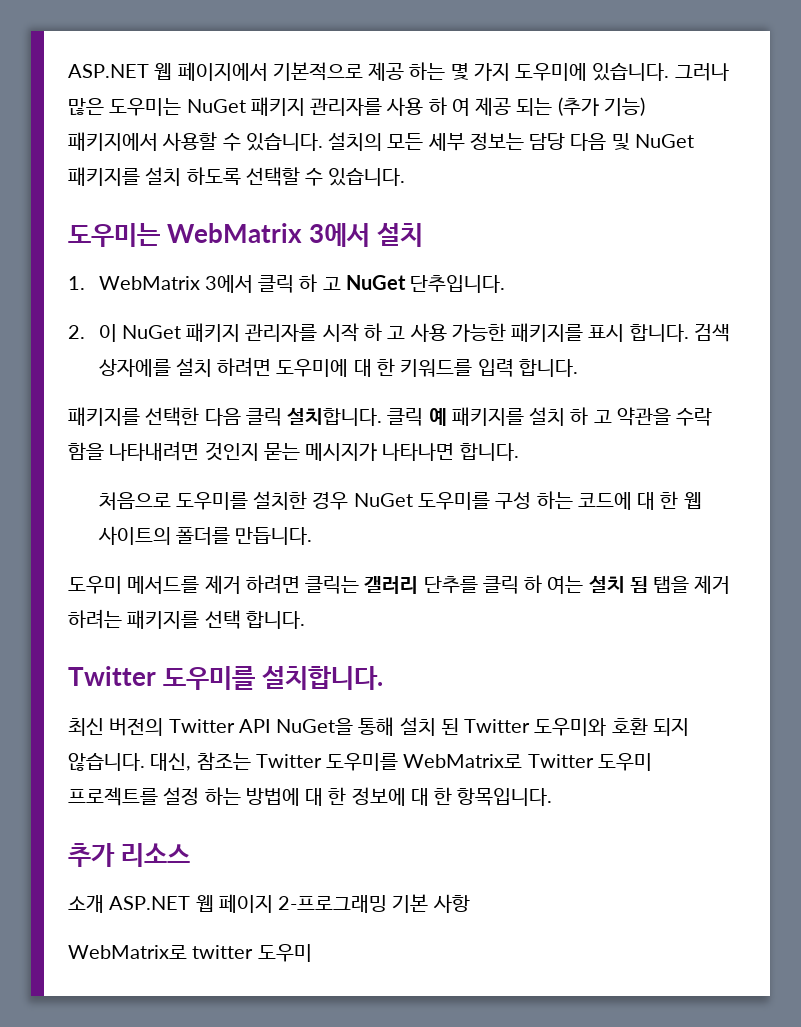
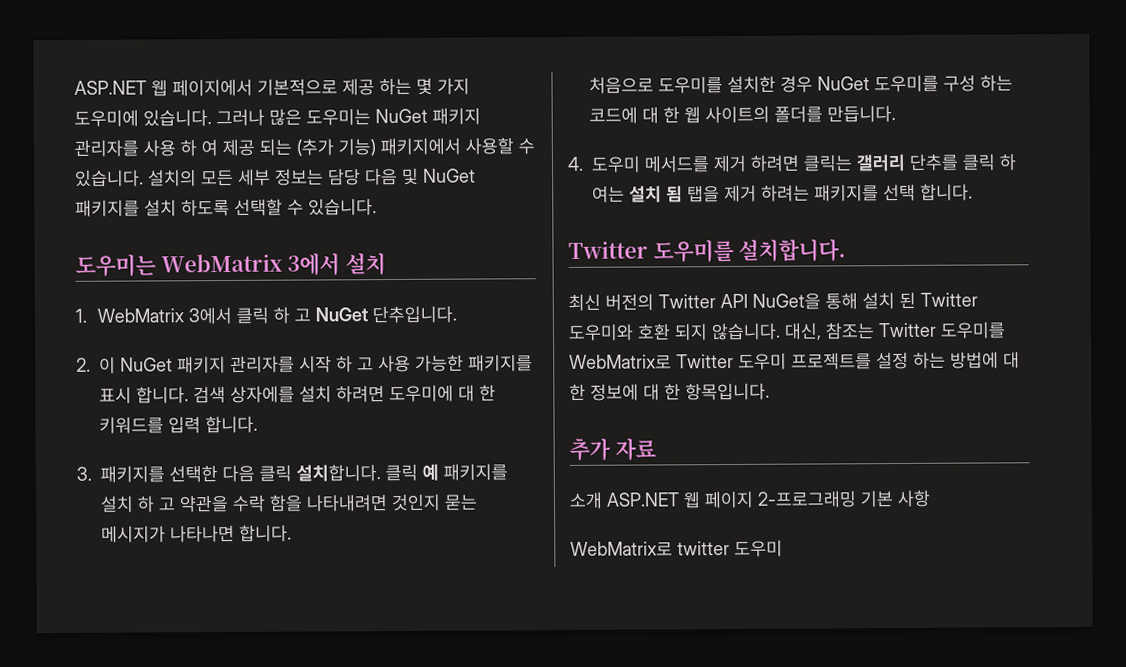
- 패키지를 선택한 다음 클릭 설치합니다.
+ 3. 패키지를 선택한 다음 클릭 설치합니다.
- 도우미 메서드를 제거 하려면 클릭는 갤러리 단추를 클릭 하 여는 설치 됨 탭을 제거 하려는 패키지를 선택 합니다.
+ 4. 도우미 메서드를 제거 하려면 클릭는 갤러리 단추를 클릭 하 여는 설치 됨 탭을 제거 하려는 패키지를 선택 합니다.
- 추가 리소스
+ 추가 자료

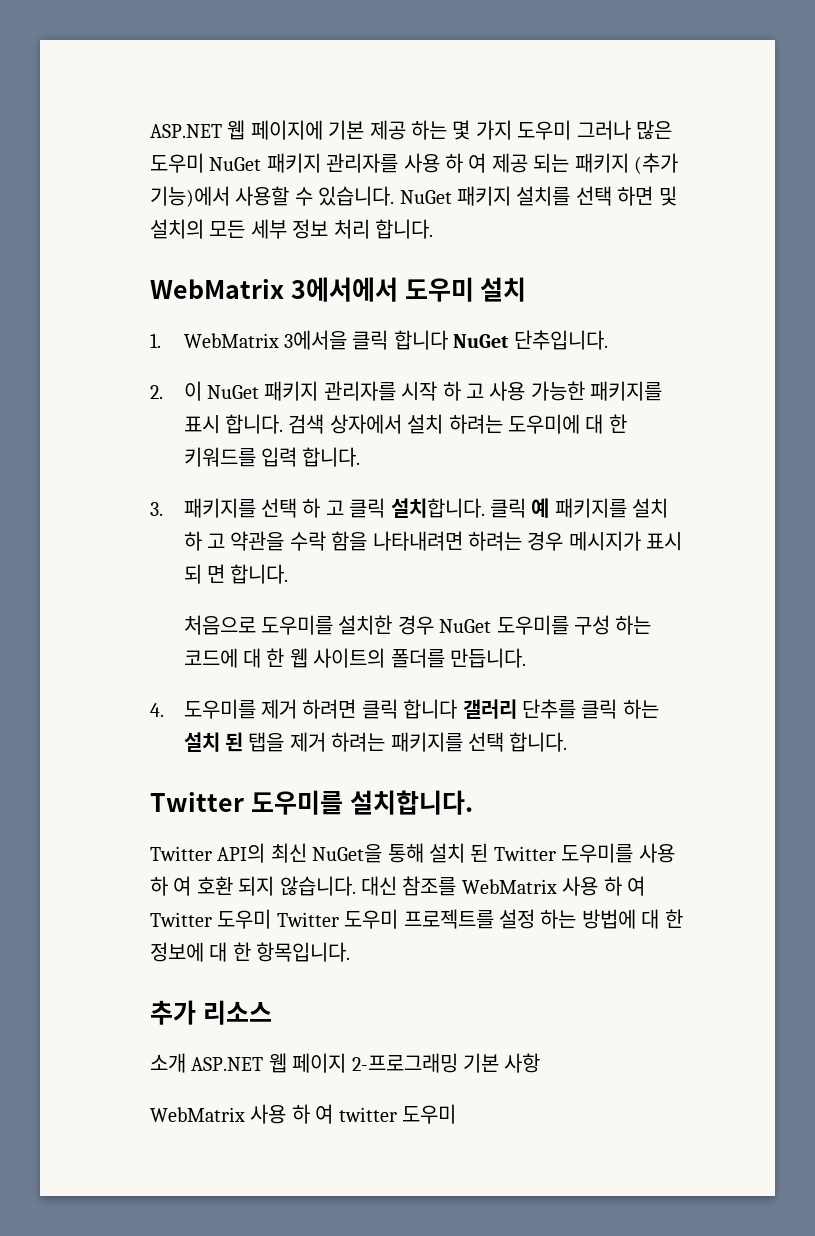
- ASP.NET 웹 페이지에서 기본적으로 제공 하는 몇 가지 도우미에 있습니다. 그러나 많은 도우미는 NuGet 패키지 관리자를 사용 하 여 제공 되는 (추가 기능) 패키지에서 사용할 수 있습니다. 설치의 모든 세부 정보는 담당 다음 및 NuGet 패키지를 설치 하도록 선택할 수 있습니다.
- 도우미는 WebMatrix 3에서 설치
+ ASP.NET 웹 페이지에 기본 제공 하는 몇 가지 도우미 그러나 많은 도우미 NuGet 패키지 관리자를 사용 하 여 제공 되는 패키지 (추가 기능)에서 사용할 수 있습니다. NuGet 패키지 설치를 선택 하면 및 설치의 모든 세부 정보 처리 합니다.
+ WebMatrix 3에서에서 도우미 설치
- 1. WebMatrix 3에서 클릭 하 고 NuGet 단추입니다.
+ 1. WebMatrix 3에서을 클릭 합니다 NuGet 단추입니다.
- 검색 상자에를 설치 하려면 도우미에 대 한 키워드를 입력 합니다.
+ 검색 상자에서 설치 하려는 도우미에 대 한 키워드를 입력 합니다.
- 3. 패키지를 선택한 다음 클릭 설치합니다.
+ 3. 패키지를 선택 하 고 클릭 설치합니다.
- 클릭 예 패키지를 설치 하 고 약관을 수락 함을 나타내려면 것인지 묻는 메시지가 나타나면 합니다.
+ 클릭 예 패키지를 설치 하 고 약관을 수락 함을 나타내려면 하려는 경우 메시지가 표시 되 면 합니다.
- 4. 도우미 메서드를 제거 하려면 클릭는 갤러리 단추를 클릭 하 여는 설치 됨 탭을 제거 하려는 패키지를 선택 합니다.
+ 4. 도우미를 제거 하려면 클릭 합니다 갤러리 단추를 클릭 하는 설치 된 탭을 제거 하려는 패키지를 선택 합니다.
- 최신 버전의 Twitter API NuGet을 통해 설치 된 Twitter 도우미와 호환 되지 않습니다. 대신, 참조는 Twitter 도우미를 WebMatrix로 Twitter 도우미 프로젝트를 설정 하는 방법에 대 한 정보에 대 한 항목입니다.
+ Twitter API의 최신 NuGet을 통해 설치 된 Twitter 도우미를 사용 하 여 호환 되지 않습니다. 대신 참조를 WebMatrix 사용 하 여 Twitter 도우미 Twitter 도우미 프로젝트를 설정 하는 방법에 대 한 정보에 대 한 항목입니다.
- 추가 자료
+ 추가 리소스
- WebMatrix로 twitter 도우미
+ WebMatrix 사용 하 여 twitter 도우미

